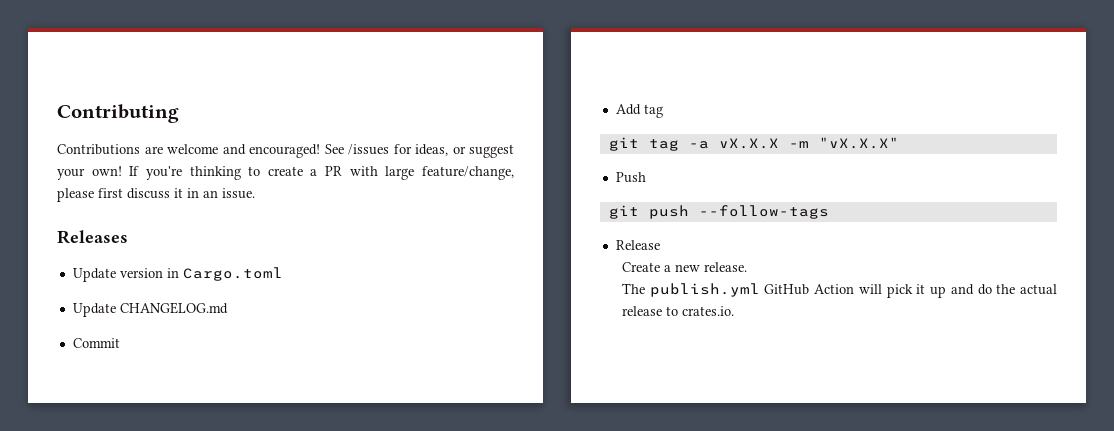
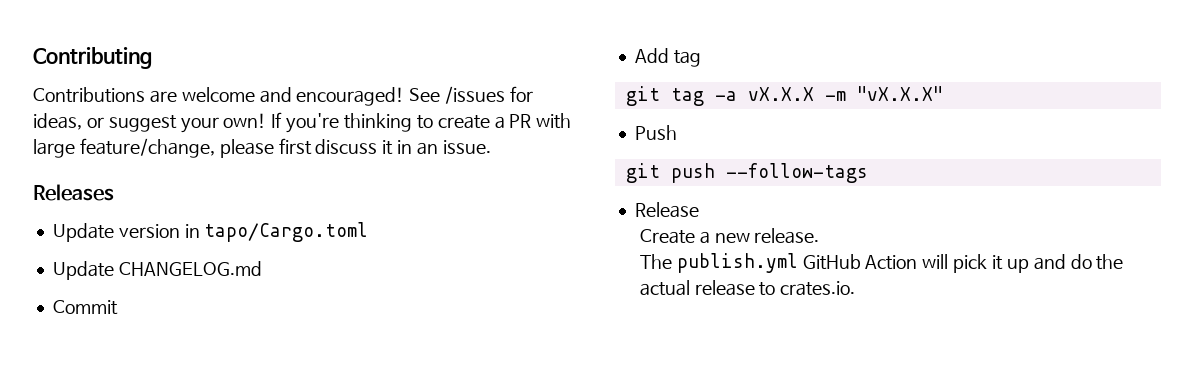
- Update version in Cargo.toml
+ Update version in tapo/Cargo.toml

